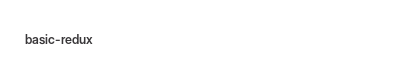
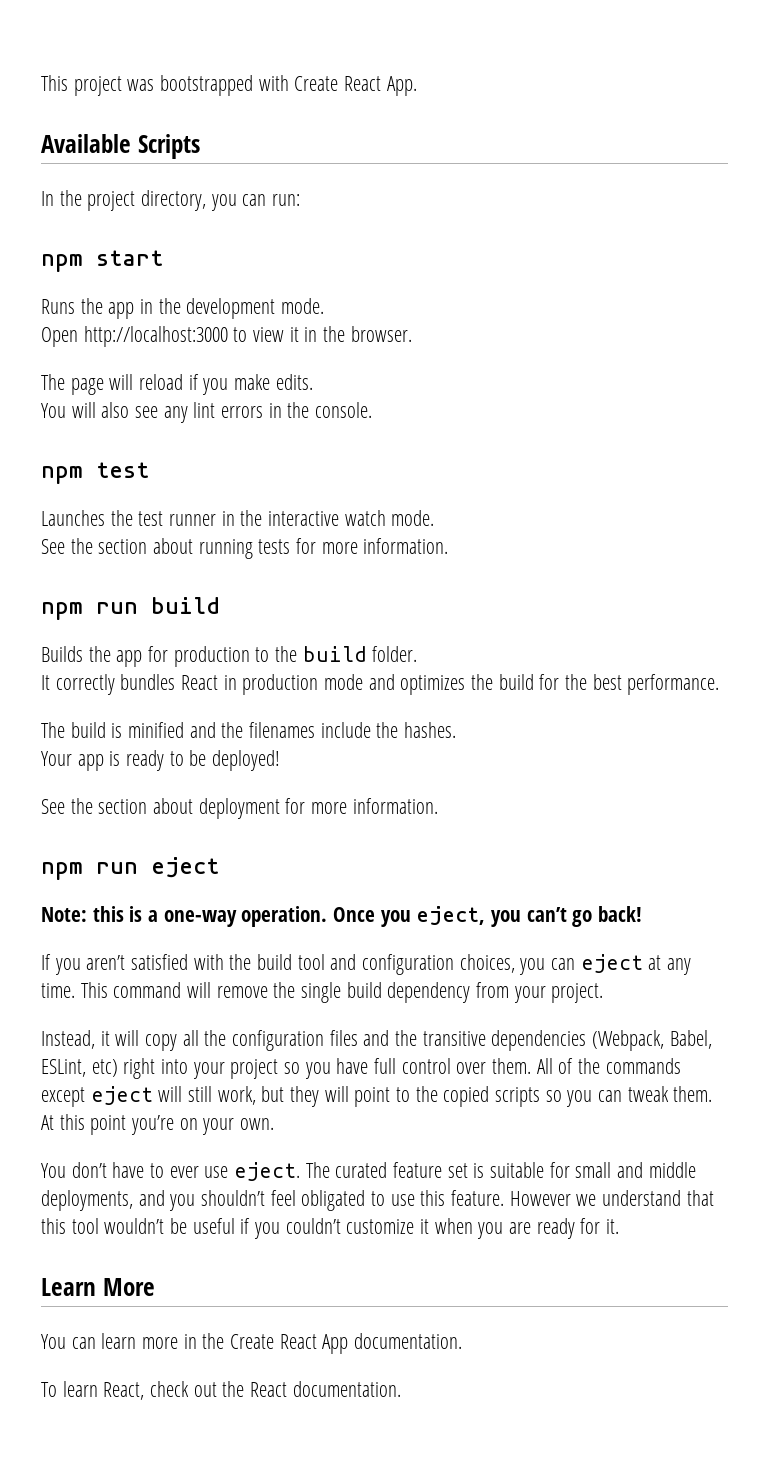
- basic-redux
+ This project was bootstrapped with Create React App.
+ Available Scripts
+ In the project directory, you can run:
+ npm start
+ Runs the app in the development mode.
+ Open http://localhost:3000 to view it in the browser.
+ The page will reload if you make edits.
+ You will also see any lint errors in the console.
+ npm test
+ Launches the test runner in the interactive watch mode.
+ See the section about running tests for more information.
+ npm run build
+ Builds the app for production to the build folder.
+ It correctly bundles React in production mode and optimizes the build for the best performance.
+ The build is minified and the filenames include the hashes.
+ Your app is ready to be deployed!
+ See the section about deployment for more information.
+ npm run eject
+ Note: this is a one-way operation. Once you eject, you can’t go back!
+ If you aren’t satisfied with the build tool and configuration choices, you can eject at any time. This command will remove the single build dependency from your project.
+ Instead, it will copy all the configuration files and the transitive dependencies (Webpack, Babel, ESLint, etc) right into your project so you have full control over them. All of the commands except eject will still work, but they will point to the copied scripts so you can tweak them. At this point you’re on your own.
+ You don’t have to ever use eject. The curated feature set is suitable for small and middle deployments, and you shouldn’t feel obligated to use this feature. However we understand that this tool wouldn’t be useful if you couldn’t customize it when you are ready for it.
+ Learn More
+ You can learn more in the Create React App documentation.
+ To learn React, check out the React documentation.

